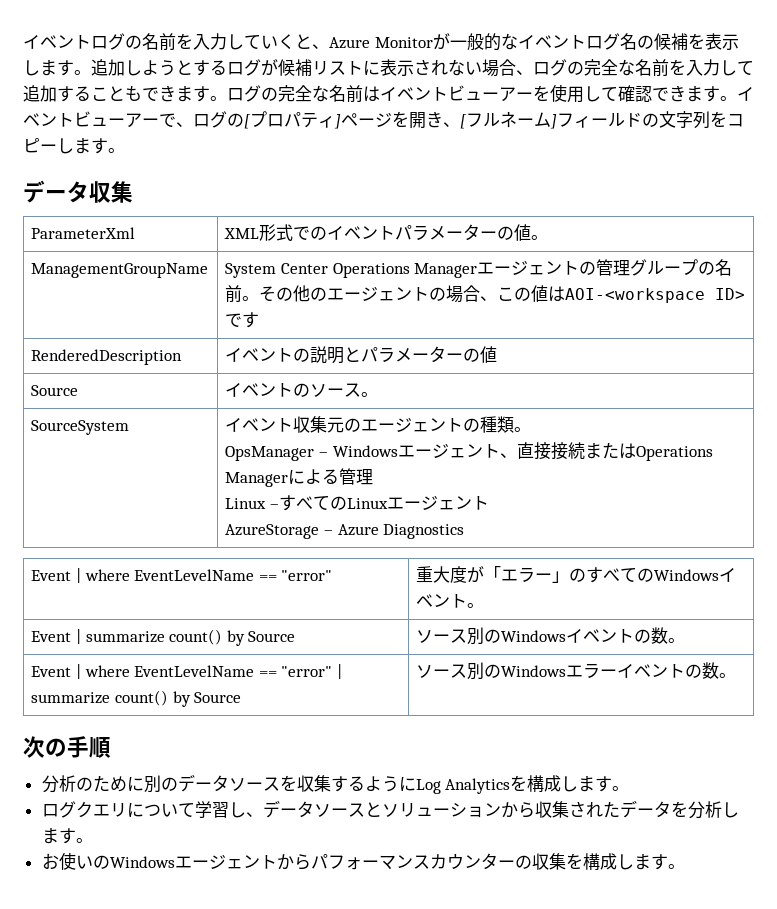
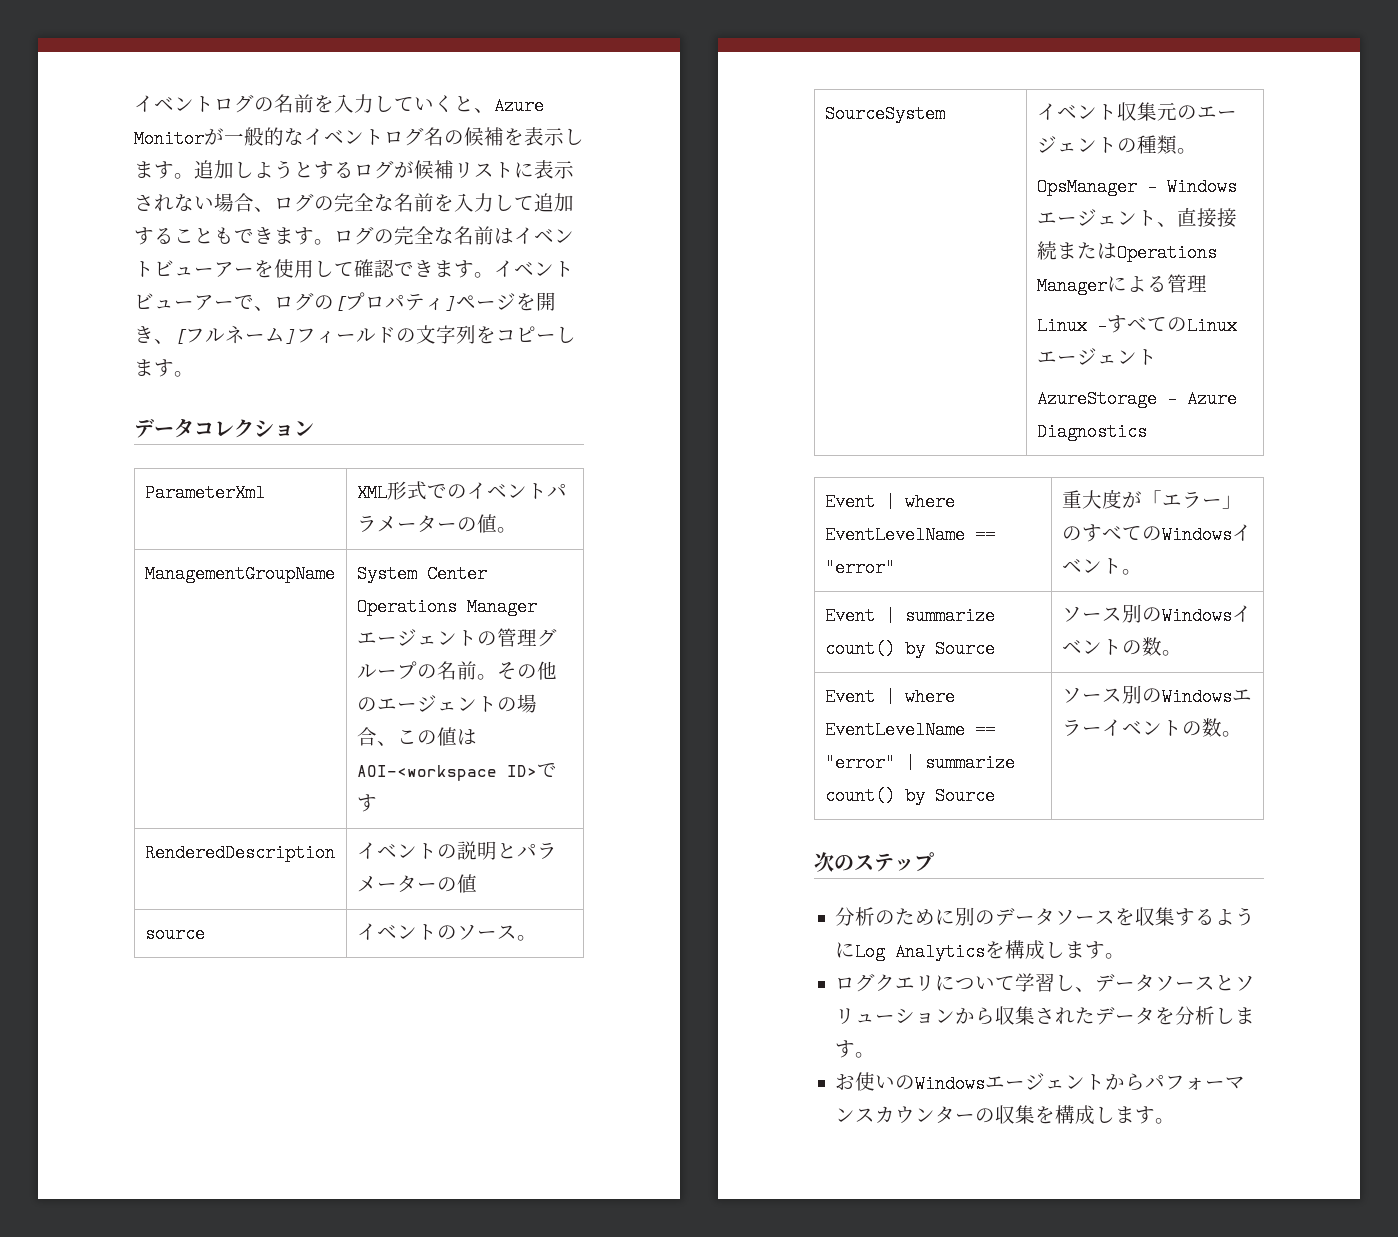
- データ収集
+ データコレクション
- Source | イベントのソース。
+ source | イベントのソース。
- 次の手順
+ 次のステップ

